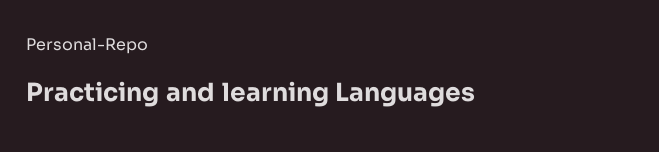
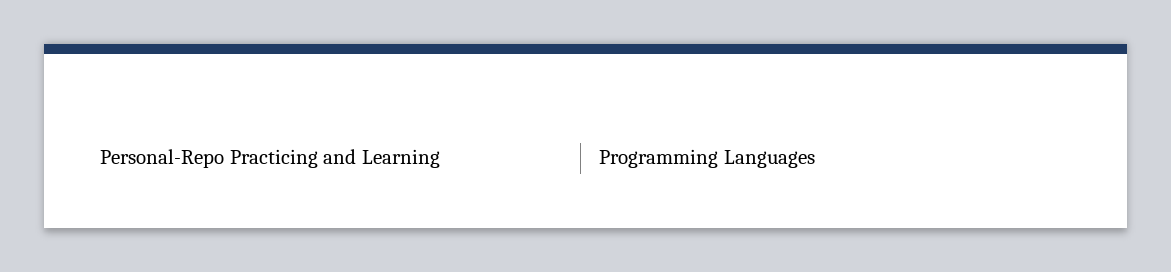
- Personal-Repo
- Practicing and learning Languages
+ Personal-Repo Practicing and Learning Programming Languages

